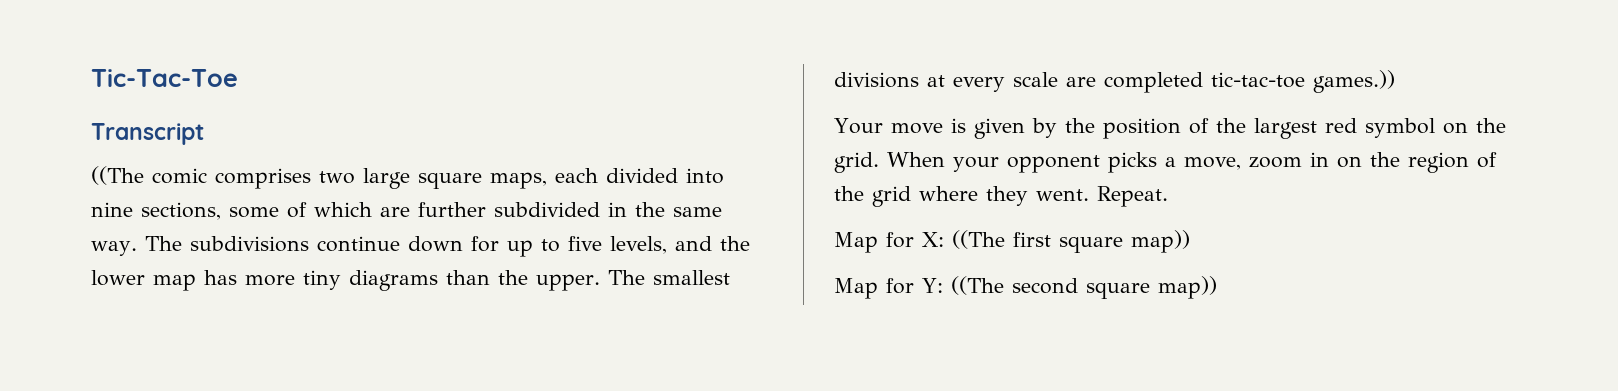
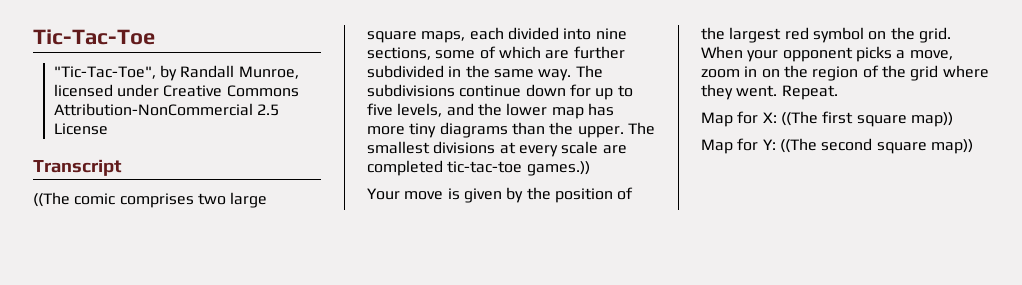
+ "Tic-Tac-Toe", by Randall Munroe, licensed under Creative Commons Attribution-NonCommercial 2.5 License

